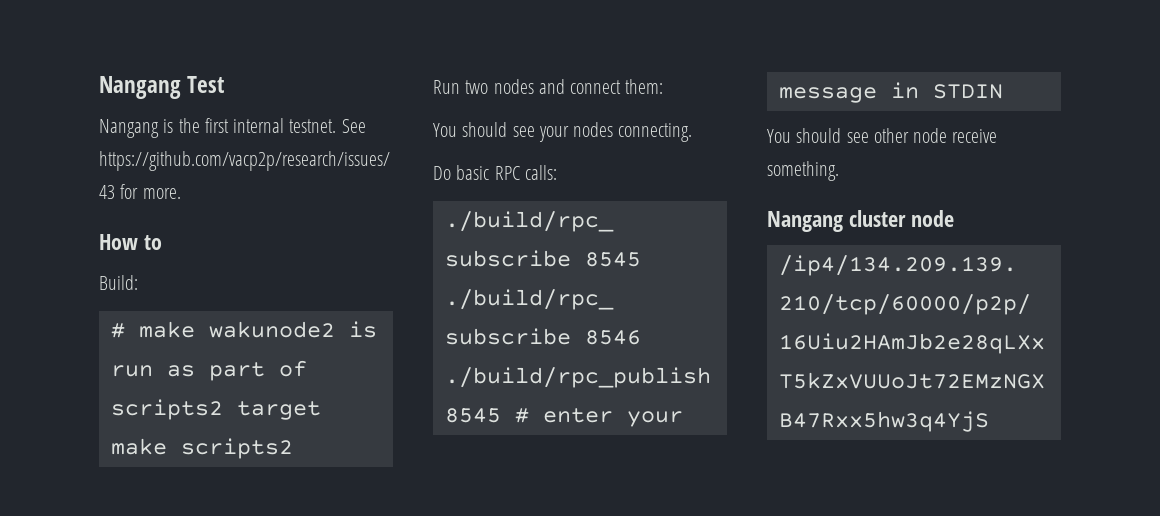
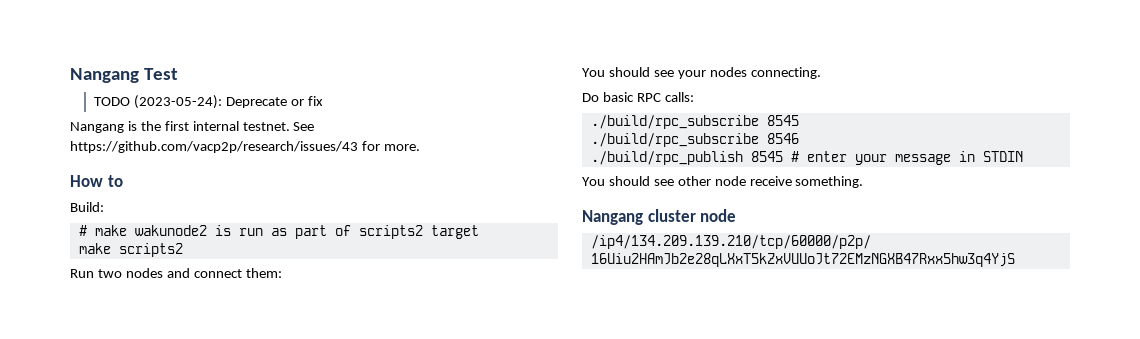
+ TODO (2023-05-24): Deprecate or fix

